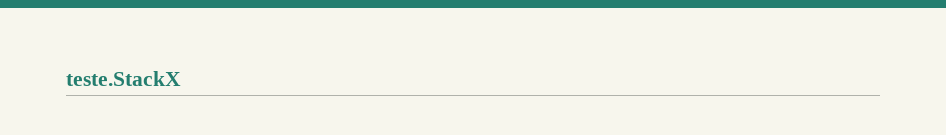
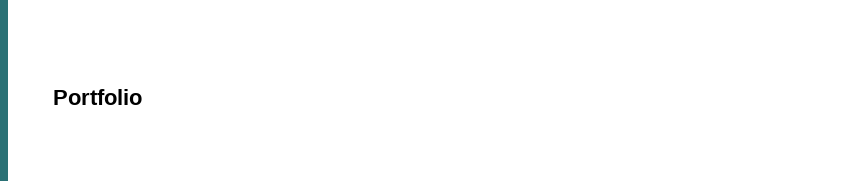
- teste.StackX
+ Portfolio

